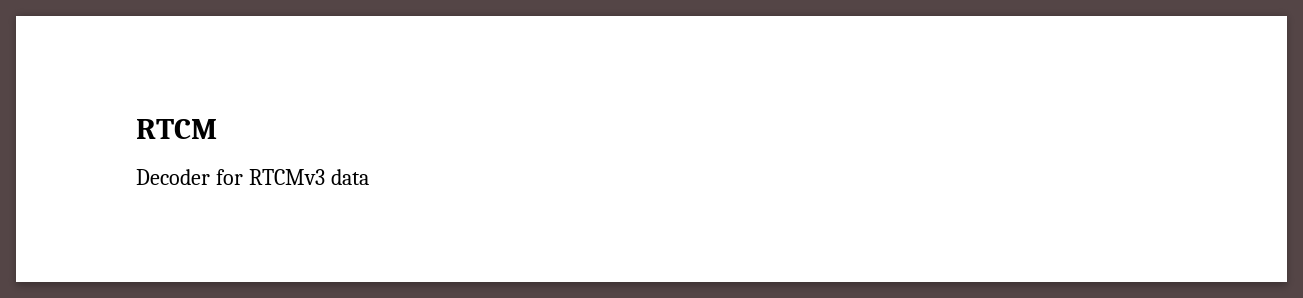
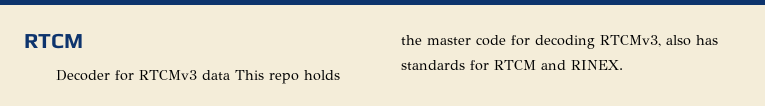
- Decoder for RTCMv3 data
+ Decoder for RTCMv3 data This repo holds the master code for decoding RTCMv3, also has standards for RTCM and RINEX.

